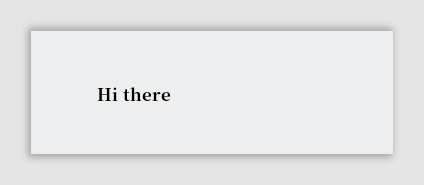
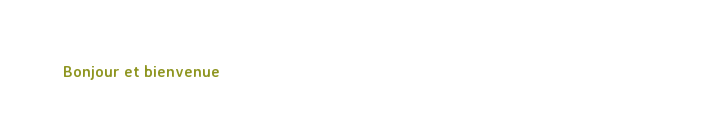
- Hi there
+ Bonjour et bienvenue

